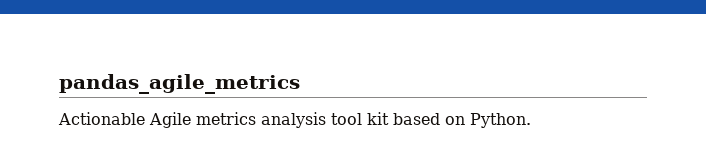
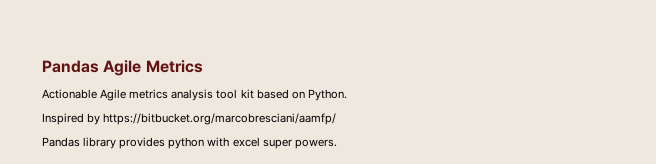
- pandas_agile_metrics
+ Pandas Agile Metrics
+ Inspired by https://bitbucket.org/marcobresciani/aamfp/
+ Pandas library provides python with excel super powers.

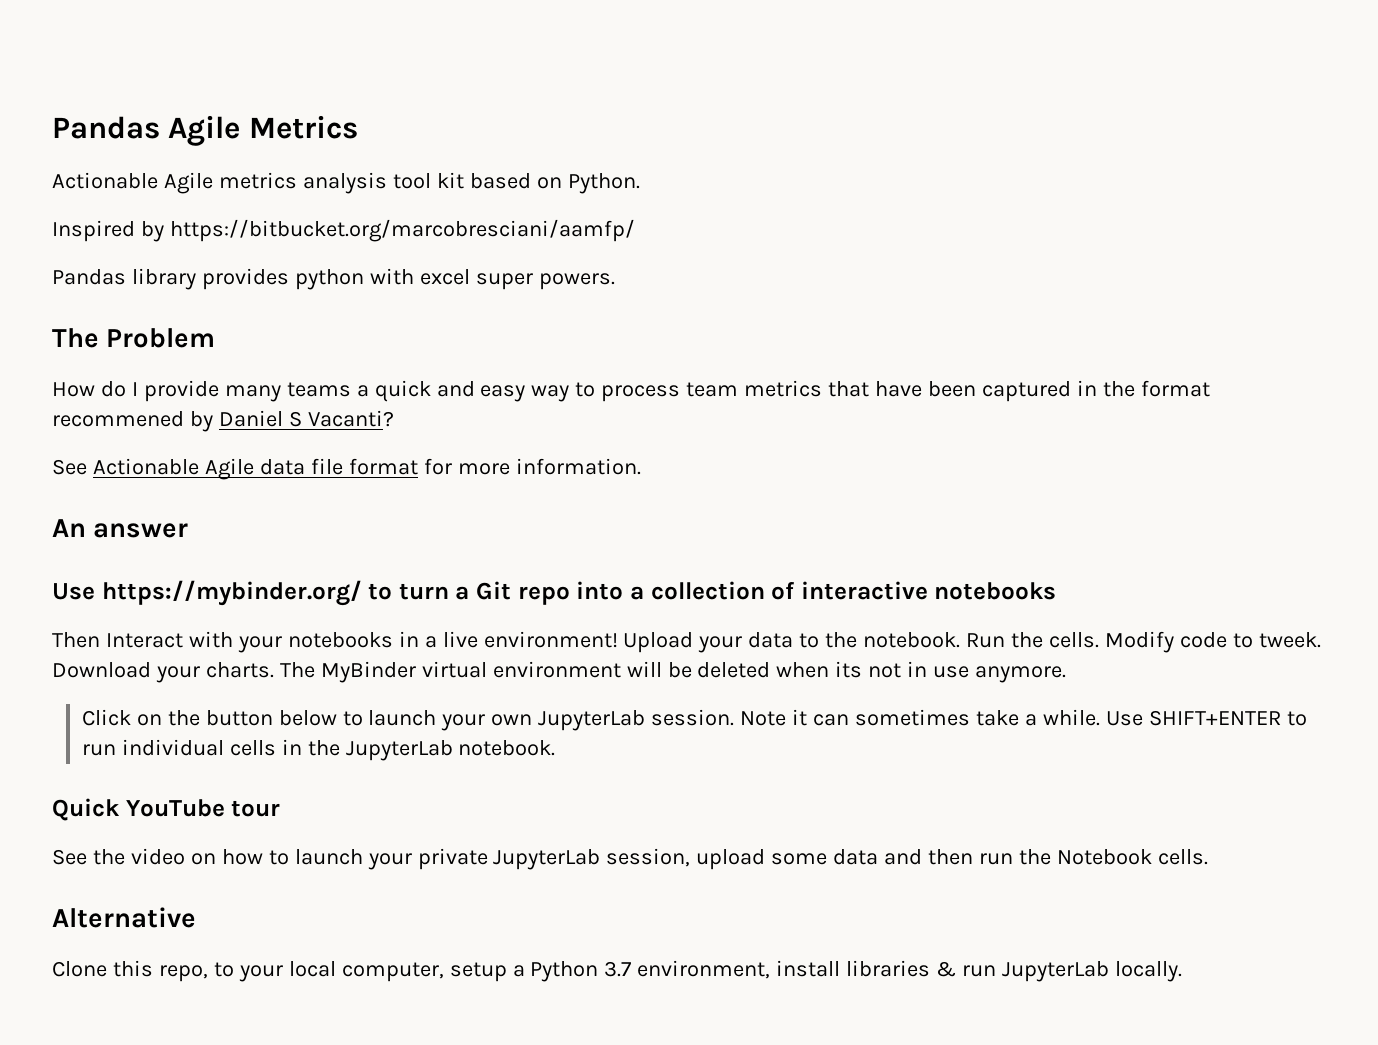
+ The Problem
+ How do I provide many teams a quick and easy way to process team metrics that have been captured in the format recommened by Daniel S Vacanti?
+ See Actionable Agile data file format for more information.
+ An answer
+ Use https://mybinder.org/ to turn a Git repo into a collection of interactive notebooks
+ Then Interact with your notebooks in a live environment! Upload your data to the notebook. Run the cells. Modify code to tweek. Download your charts. The MyBinder virtual environment will be deleted when its not in use anymore.
+ Click on the button below to launch your own JupyterLab session. Note it can sometimes take a while. Use SHIFT+ENTER to run individual cells in the JupyterLab notebook.
+ Quick YouTube tour
+ See the video on how to launch your private JupyterLab session, upload some data and then run the Notebook cells.
+ Alternative
+ Clone this repo, to your local computer, setup a Python 3.7 environment, install libraries & run JupyterLab locally.

